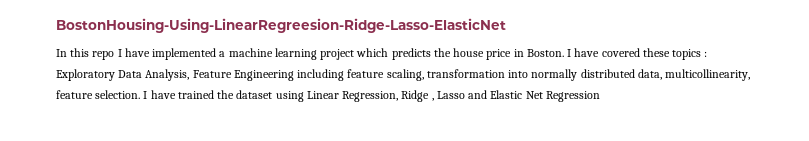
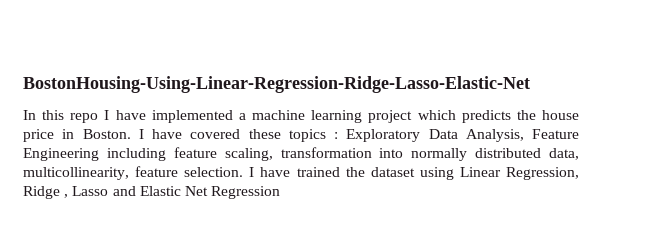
- BostonHousing-Using-LinearRegreesion-Ridge-Lasso-ElasticNet
+ BostonHousing-Using-Linear-Regression-Ridge-Lasso-Elastic-Net

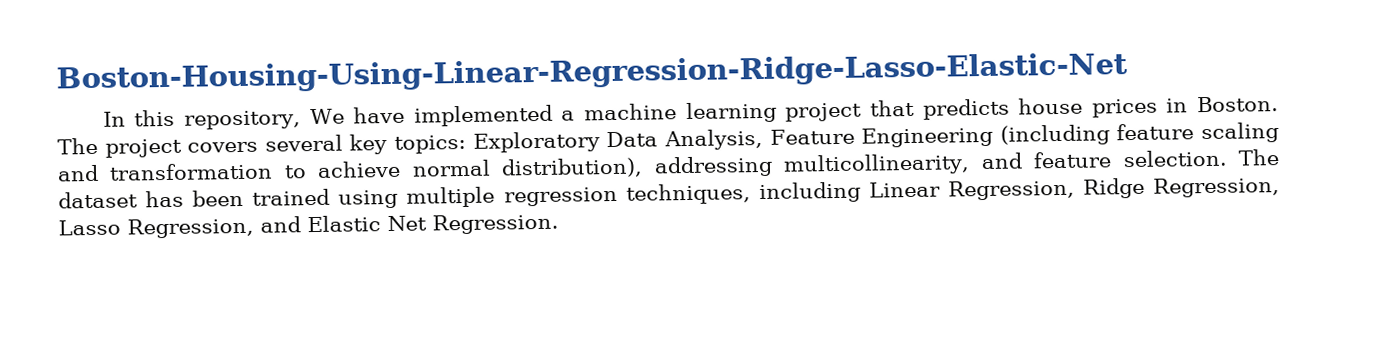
- BostonHousing-Using-Linear-Regression-Ridge-Lasso-Elastic-Net
+ Boston-Housing-Using-Linear-Regression-Ridge-Lasso-Elastic-Net
- In this repo I have implemented a machine learning project which predicts the house price in Boston. I have covered these topics : Exploratory Data Analysis, Feature Engineering including feature scaling, transformation into normally distributed data, multicollinearity, feature selection. I have trained the dataset using Linear Regression, Ridge , Lasso and Elastic Net Regression
+ In this repository, We have implemented a machine learning project that predicts house prices in Boston. The project covers several key topics: Exploratory Data Analysis, Feature Engineering (including feature scaling and transformation to achieve normal distribution), addressing multicollinearity, and feature selection. The dataset has been trained using multiple regression techniques, including Linear Regression, Ridge Regression, Lasso Regression, and Elastic Net Regression.

